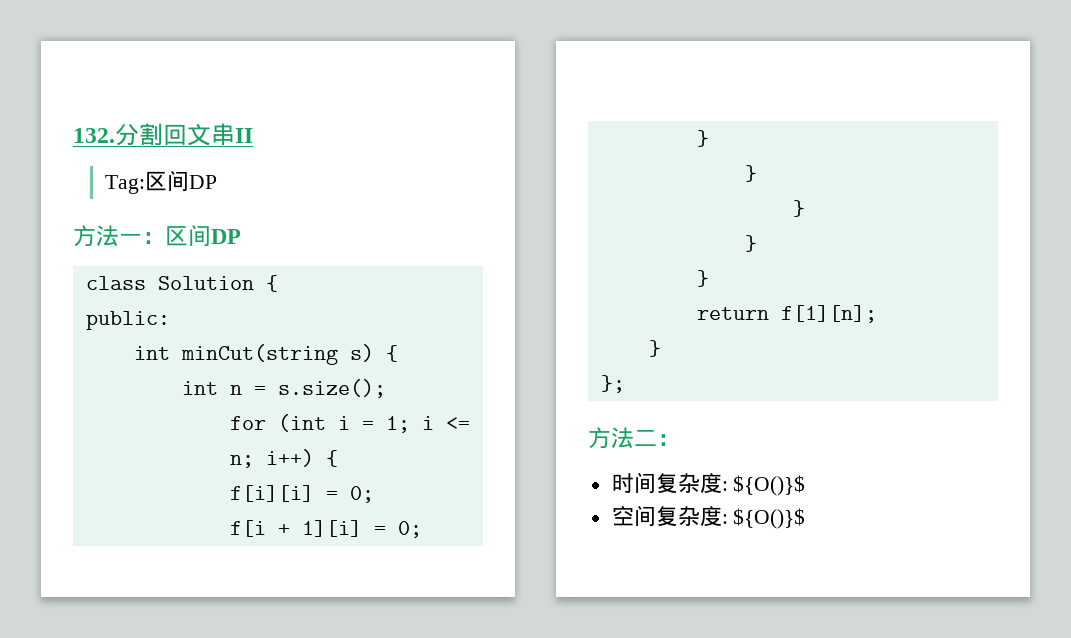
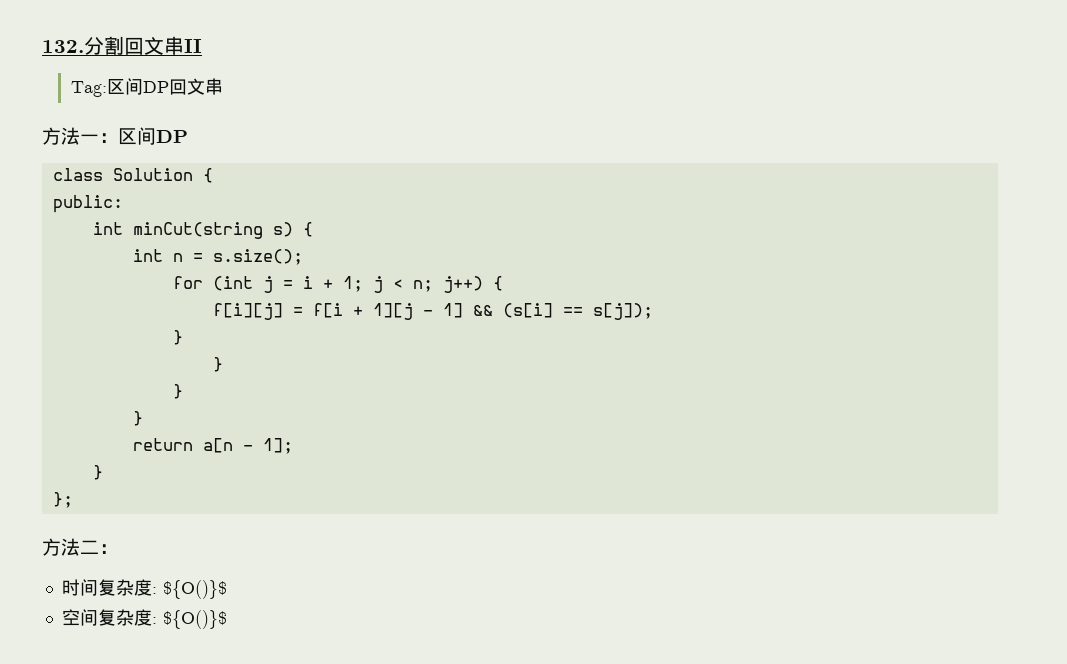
- Tag:区间DP
+ Tag:区间DP回文串
- for (int i = 1; i <= n; i++) {
- f[i][i] = 0;
- f[i + 1][i] = 0;
- }
+ for (int j = i + 1; j < n; j++) {
+ f[i][j] = f[i + 1][j - 1] && (s[i] == s[j]);
- return f[1][n];
+ return a[n - 1];

